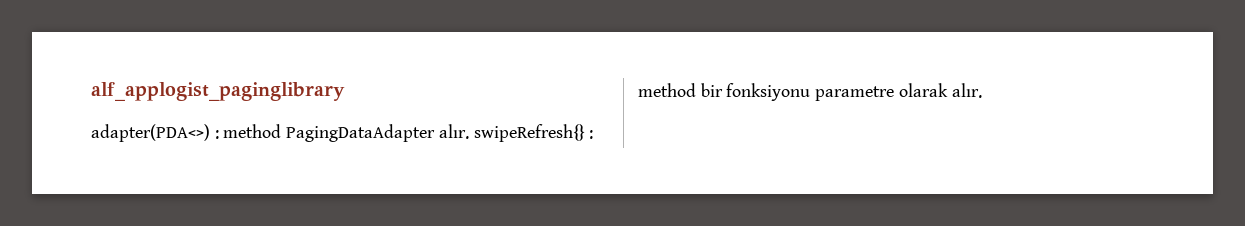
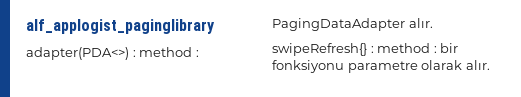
- adapter(PDA<>) : method PagingDataAdapter alır. swipeRefresh{} : method bir fonksiyonu parametre olarak alır.
+ adapter(PDA<>) : method : PagingDataAdapter alır.
+ swipeRefresh{} : method : bir fonksiyonu parametre olarak alır.

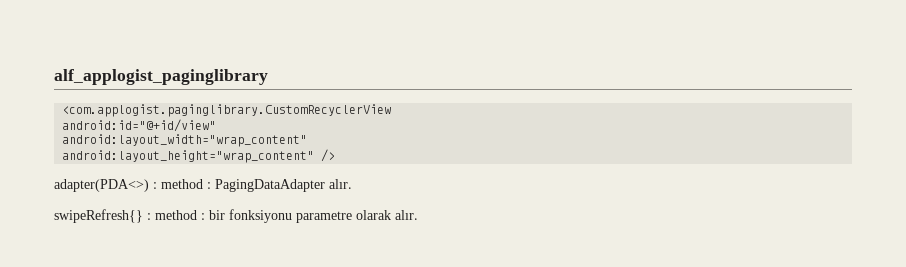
+ <com.applogist.paginglibrary.CustomRecyclerView
+ android:id="@+id/view"
+ android:layout_width="wrap_content"
+ android:layout_height="wrap_content" />

